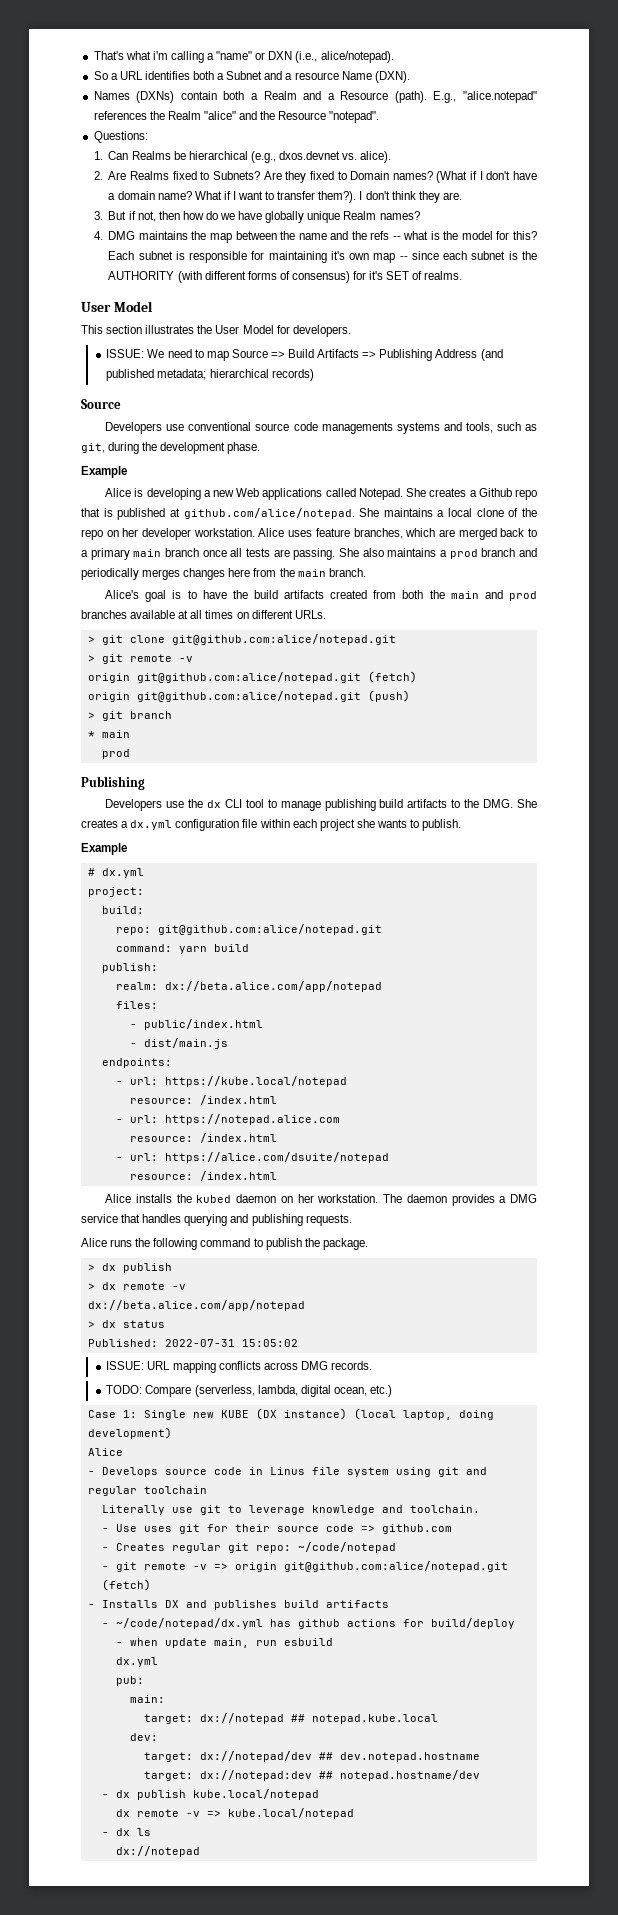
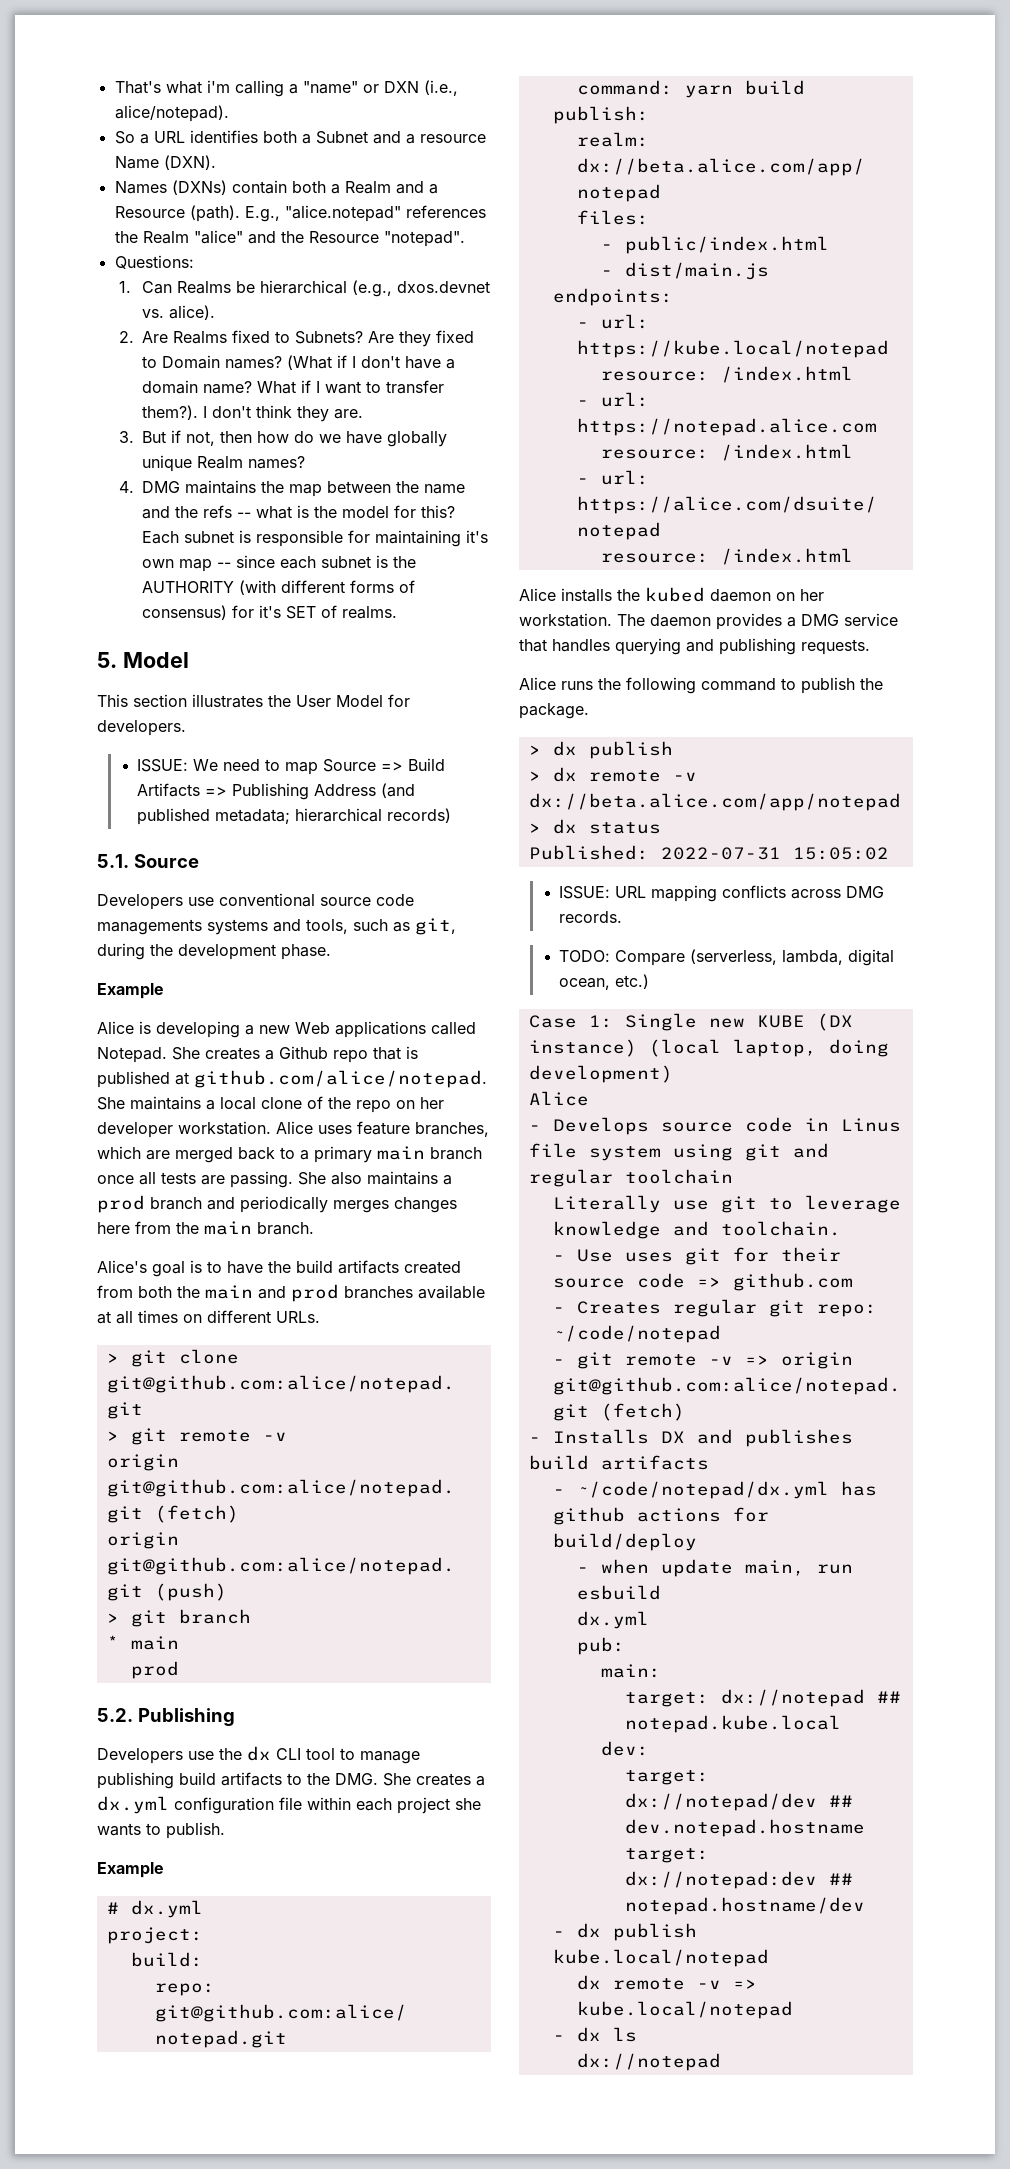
  Each subnet is responsible for maintaining it's own map -- since each subnet is the AUTHORITY (with different forms of consensus) for it's SET of realms.
- User Model
+ 5. Model
  ISSUE: We need to map Source => Build Artifacts => Publishing Address (and published metadata; hierarchical records)
- Source
+ 5.1. Source
  * main
  prod
- Publishing
+ 5.2. Publishing

